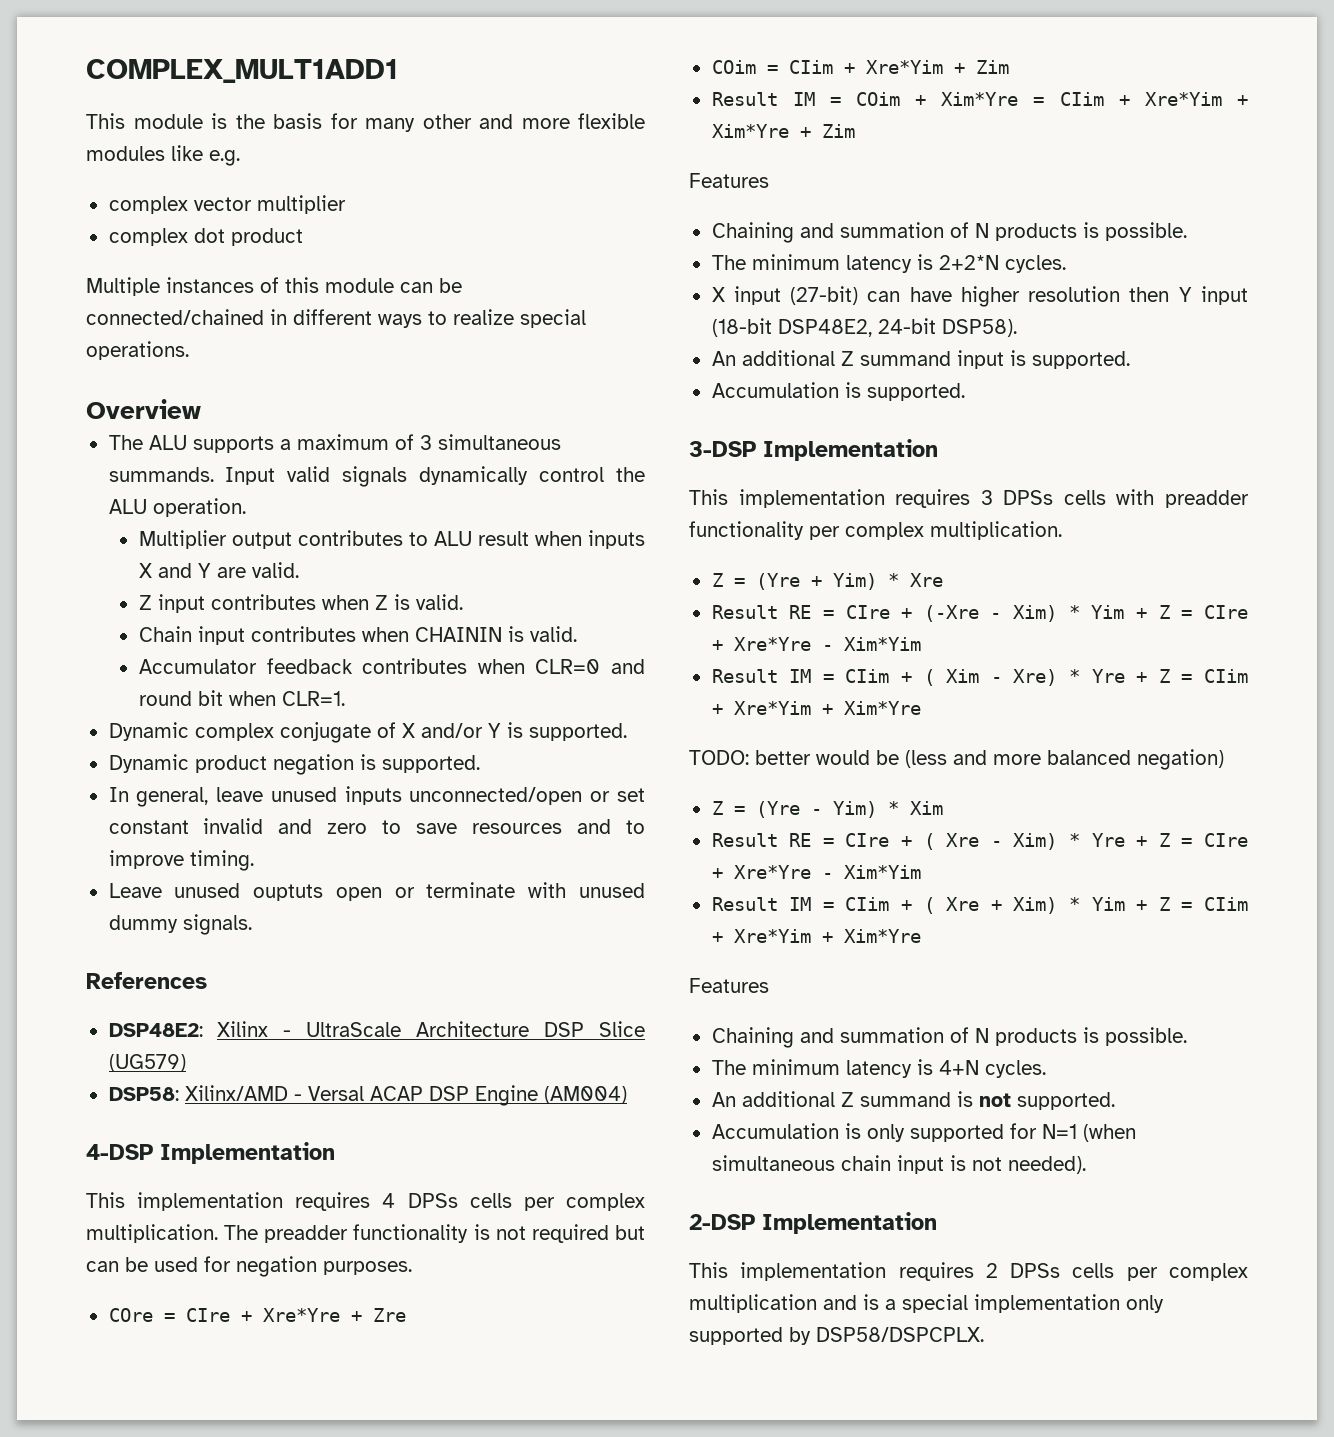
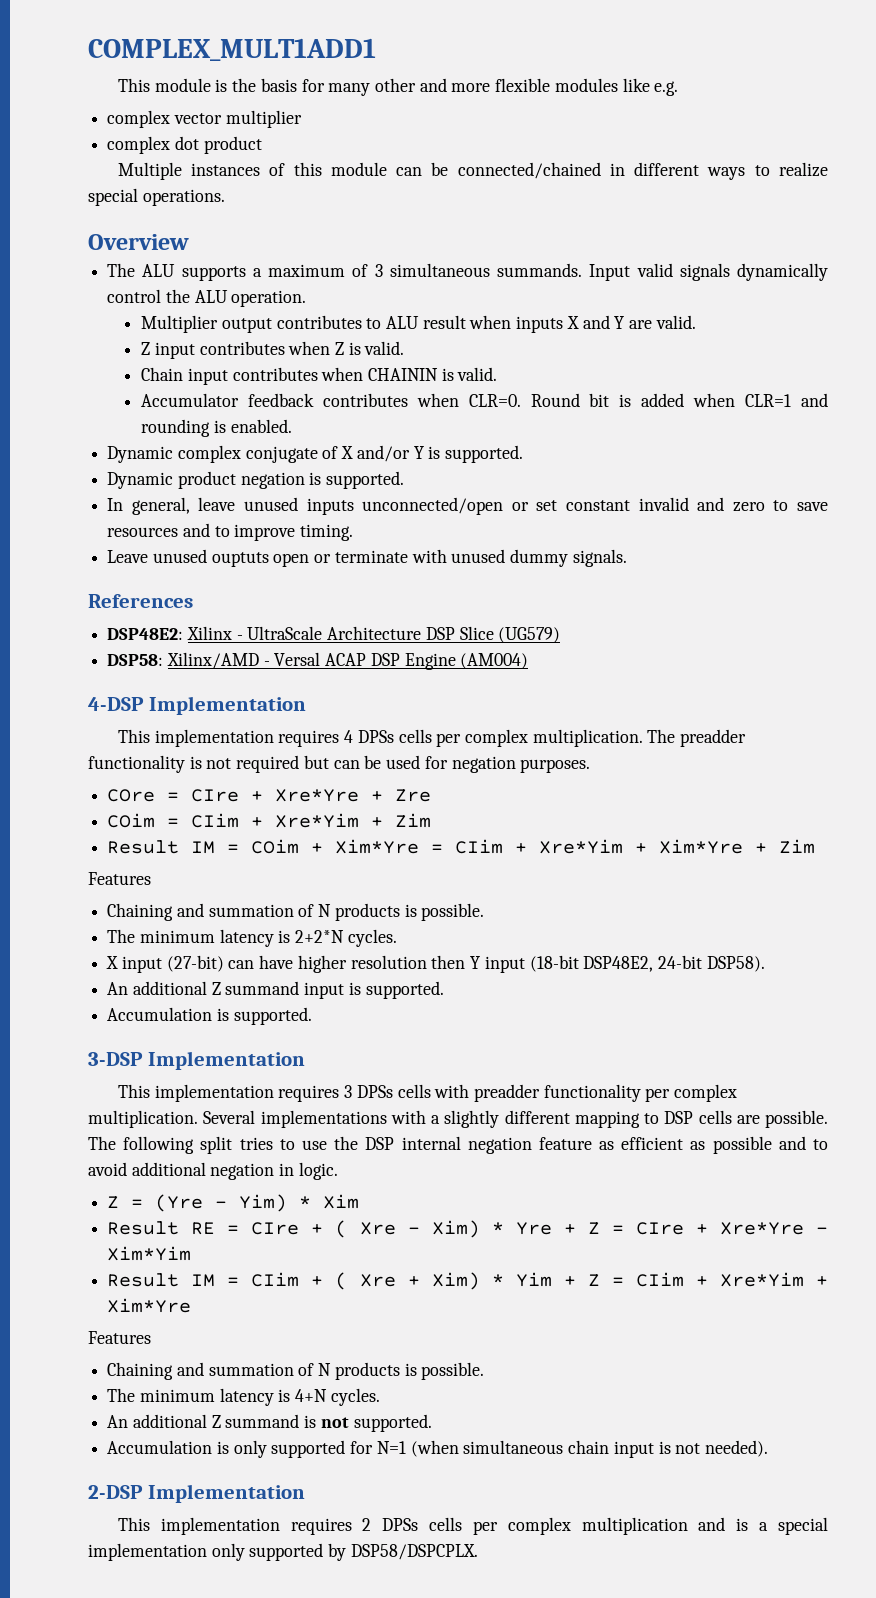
- Accumulator feedback contributes when CLR=0 and round bit when CLR=1.
+ Accumulator feedback contributes when CLR=0. Round bit is added when CLR=1 and rounding is enabled.
- This implementation requires 3 DPSs cells with preadder functionality per complex multiplication.
- Z = (Yre + Yim) * Xre
- Result RE = CIre + (-Xre - Xim) * Yim + Z = CIre + Xre*Yre - Xim*Yim
- Result IM = CIim + ( Xim - Xre) * Yre + Z = CIim + Xre*Yim + Xim*Yre
- TODO: better would be (less and more balanced negation)
+ This implementation requires 3 DPSs cells with preadder functionality per complex multiplication. Several implementations with a slightly different mapping to DSP cells are possible. The following split tries to use the DSP internal negation feature as efficient as possible and to avoid additional negation in logic.

